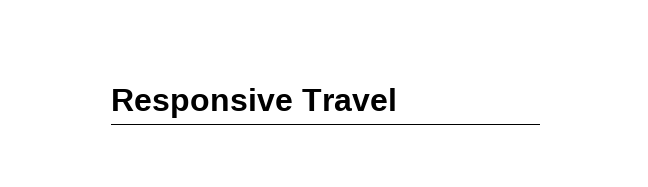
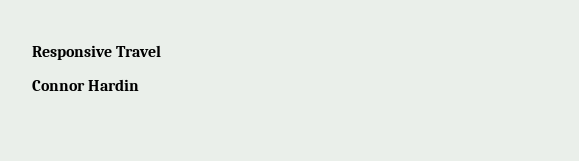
+ Connor Hardin

